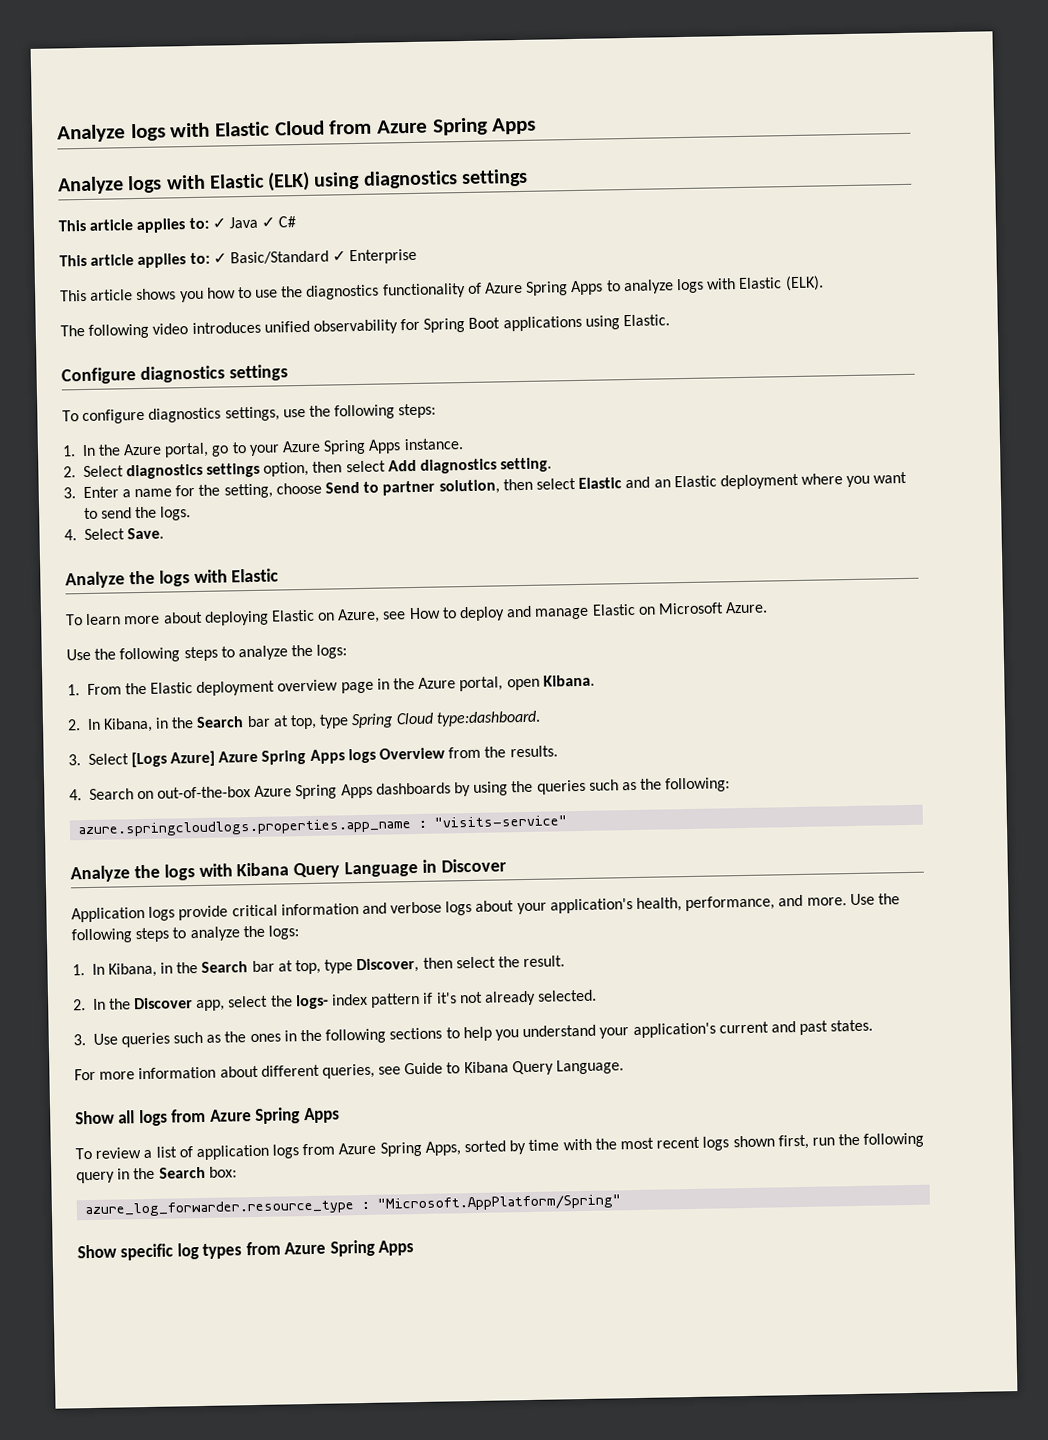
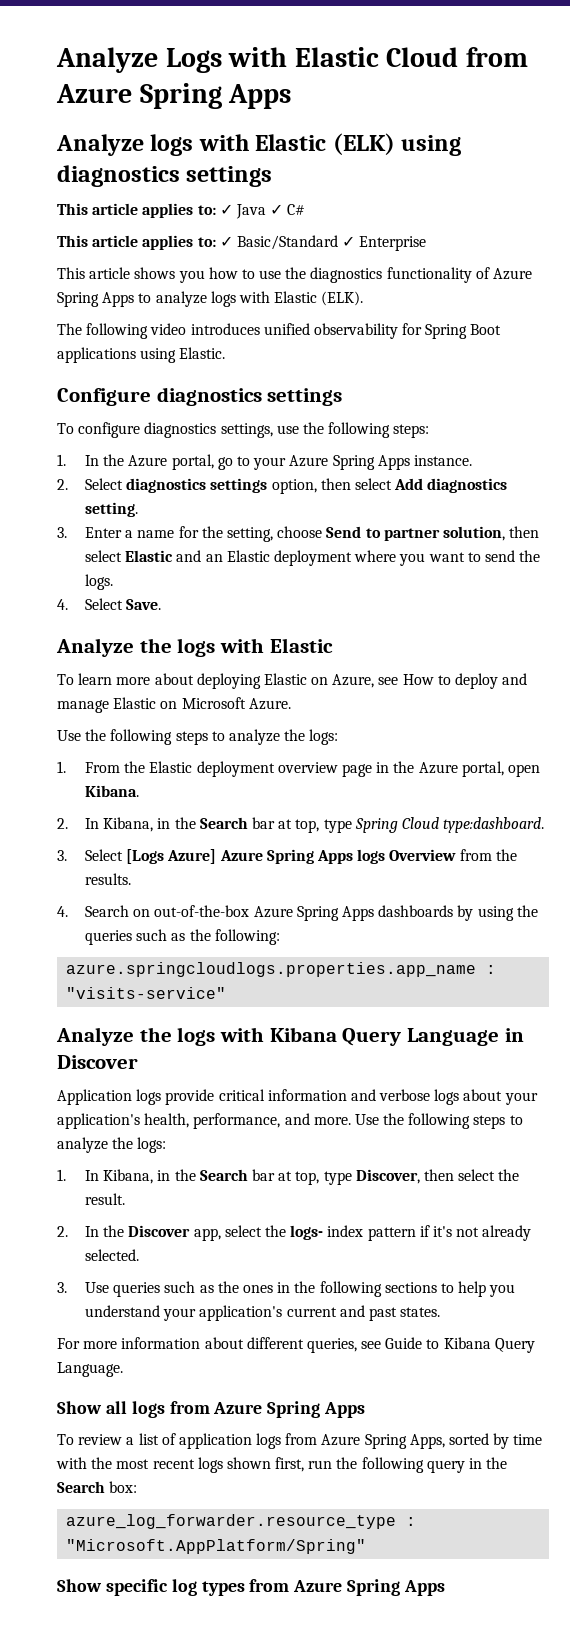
- Analyze logs with Elastic Cloud from Azure Spring Apps
+ Analyze Logs with Elastic Cloud from Azure Spring Apps

